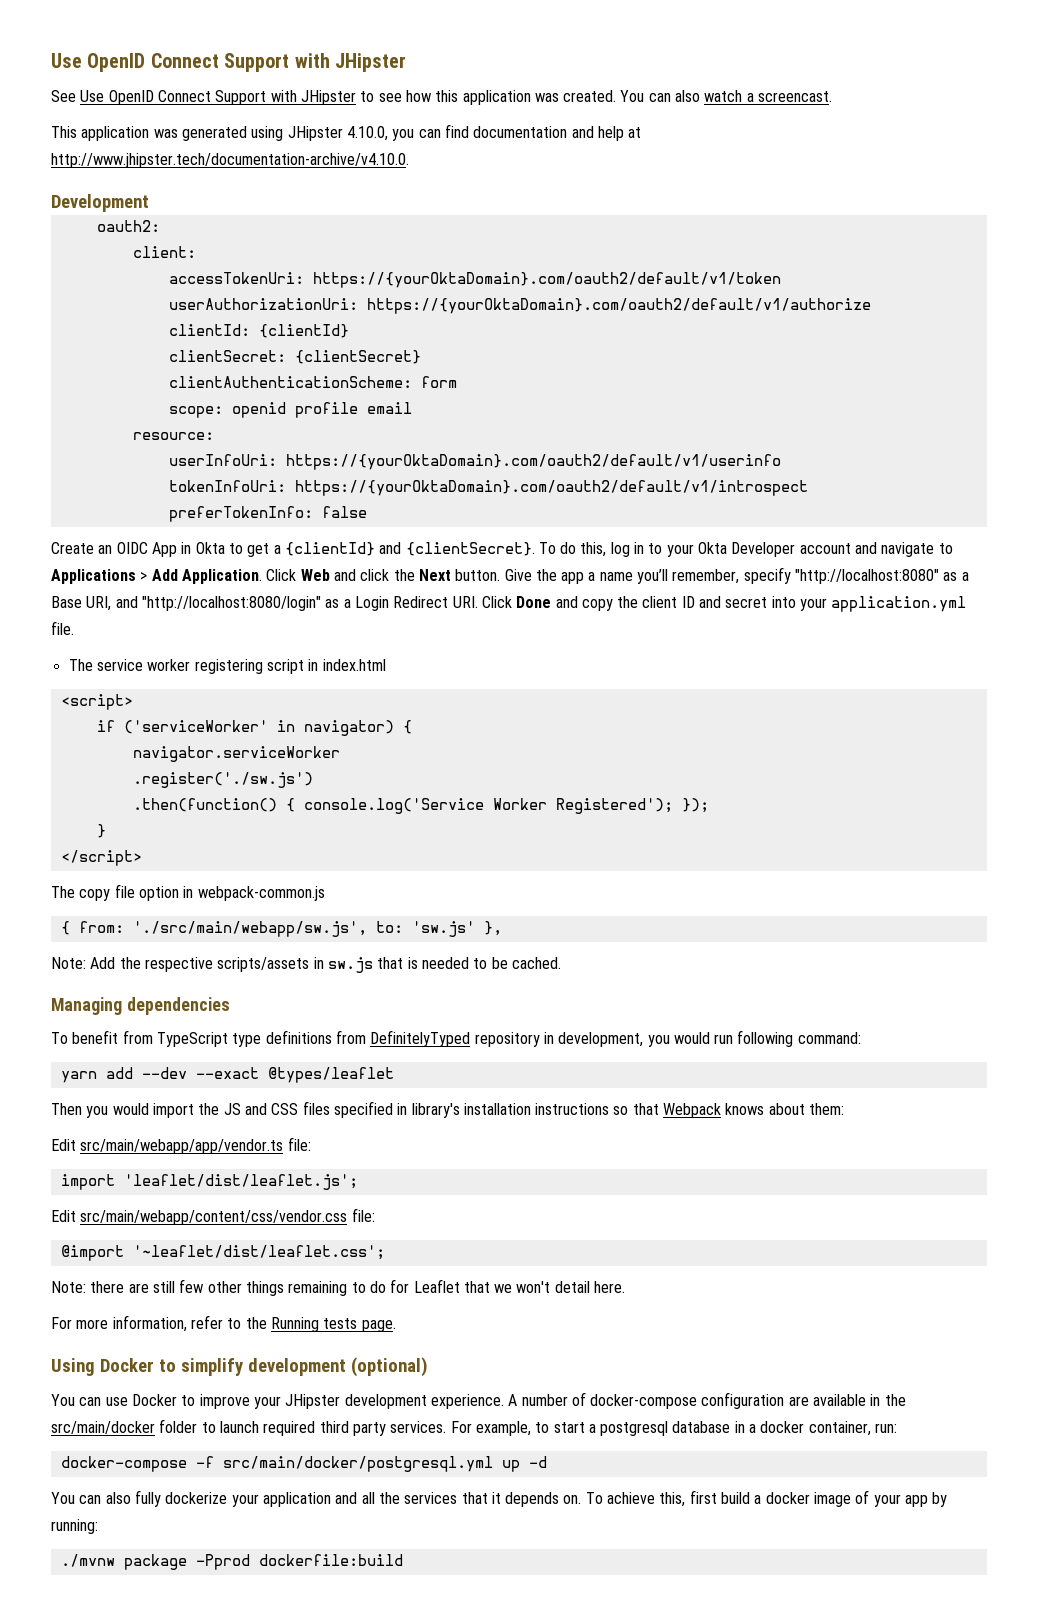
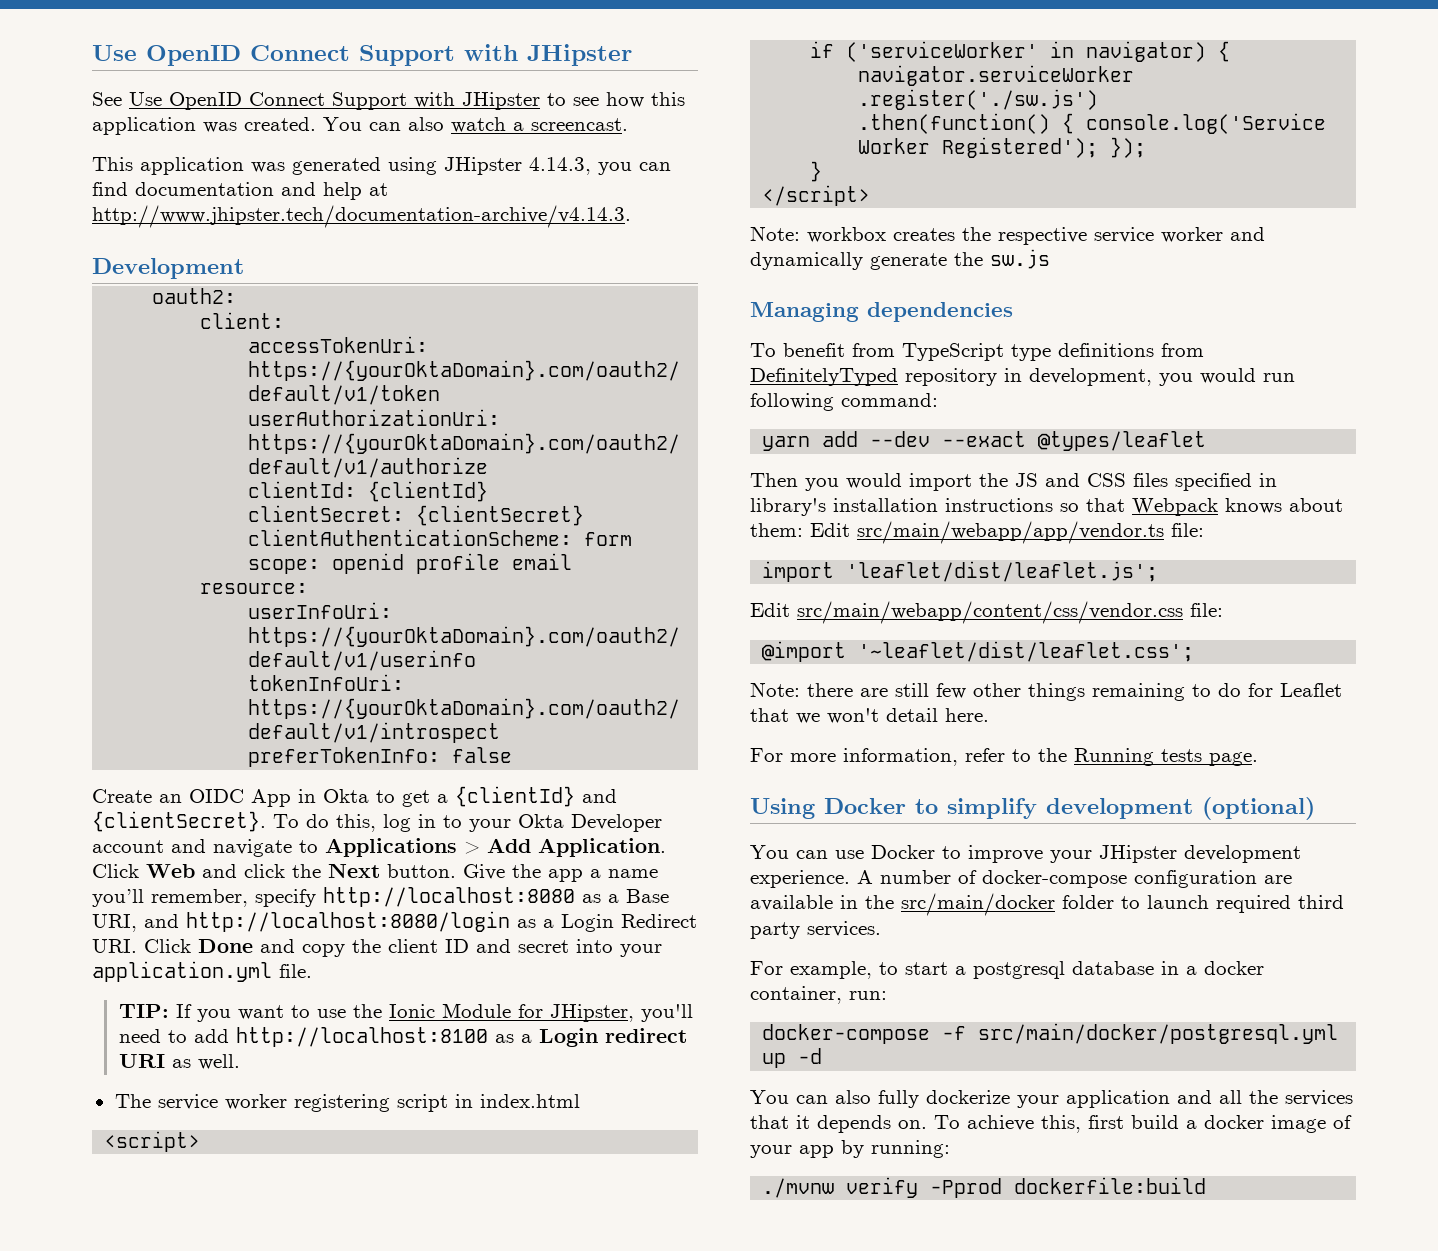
- This application was generated using JHipster 4.10.0, you can find documentation and help at http://www.jhipster.tech/documentation-archive/v4.10.0.
+ This application was generated using JHipster 4.14.3, you can find documentation and help at http://www.jhipster.tech/documentation-archive/v4.14.3.
- Give the app a name you’ll remember, specify "http://localhost:8080" as a Base URI, and "http://localhost:8080/login" as a Login Redirect URI. Click Done and copy the client ID and secret into your application.yml file.
+ Give the app a name you’ll remember, specify http://localhost:8080 as a Base URI, and http://localhost:8080/login as a Login Redirect URI. Click Done and copy the client ID and secret into your application.yml file.
+ TIP: If you want to use the Ionic Module for JHipster, you'll need to add http://localhost:8100 as a Login redirect URI as well.
- The copy file option in webpack-common.js
- { from: './src/main/webapp/sw.js', to: 'sw.js' },
- Note: Add the respective scripts/assets in sw.js that is needed to be cached.
+ Note: workbox creates the respective service worker and dynamically generate the sw.js
- Then you would import the JS and CSS files specified in library's installation instructions so that Webpack knows about them:
- Edit src/main/webapp/app/vendor.ts file:
+ Then you would import the JS and CSS files specified in library's installation instructions so that Webpack knows about them: Edit src/main/webapp/app/vendor.ts file:
- A number of docker-compose configuration are available in the src/main/docker folder to launch required third party services. For example, to start a postgresql database in a docker container, run:
+ A number of docker-compose configuration are available in the src/main/docker folder to launch required third party services.
+ For example, to start a postgresql database in a docker container, run:
- ./mvnw package -Pprod dockerfile:build
+ ./mvnw verify -Pprod dockerfile:build

